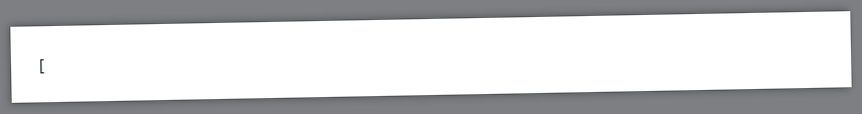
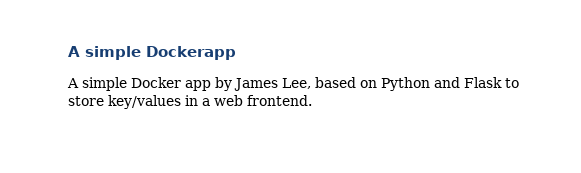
- [
+ A simple Dockerapp
+ A simple Docker app by James Lee, based on Python and Flask to store key/values in a web frontend.

